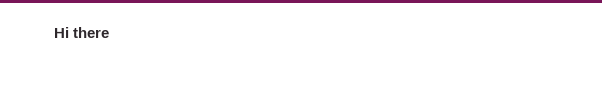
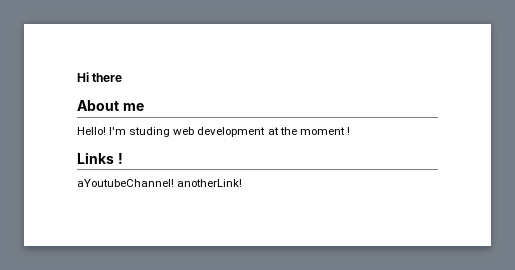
+ About me
+ Hello! I'm studing web development at the moment !
+ Links !
+ aYoutubeChannel! anotherLink!

